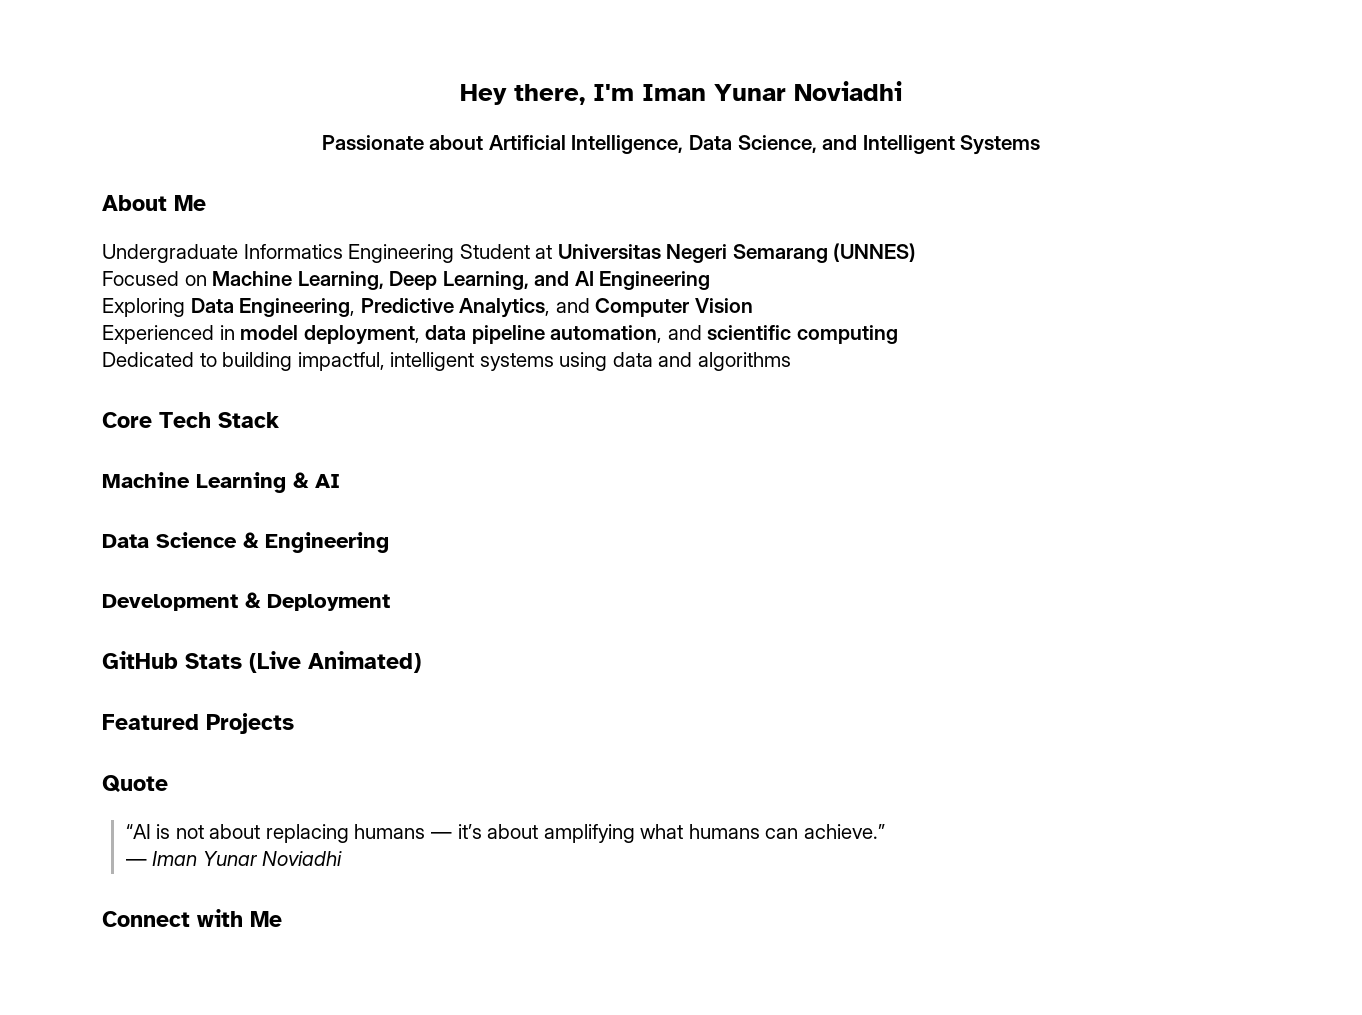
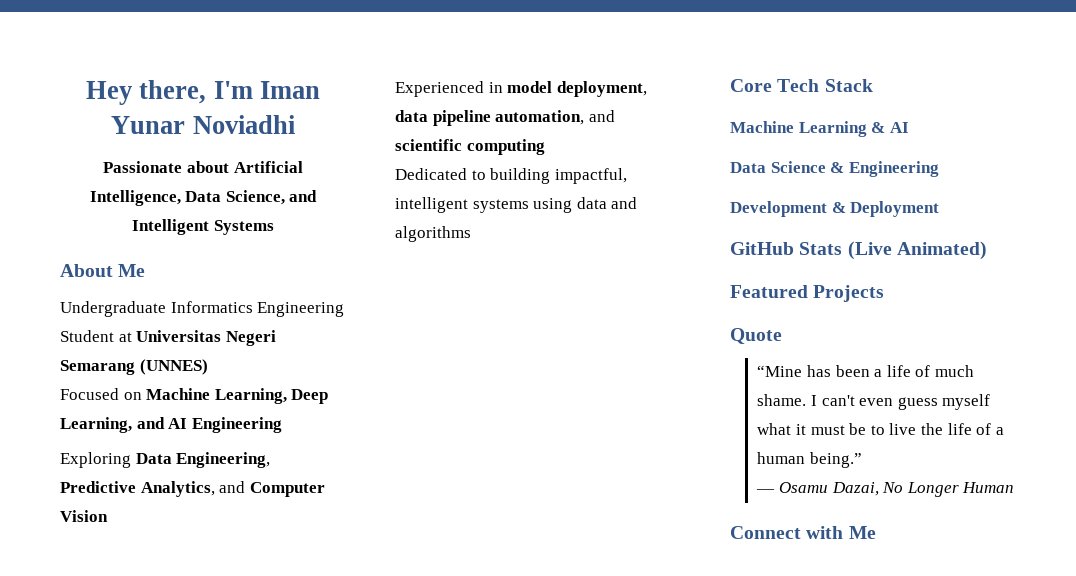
- “AI is not about replacing humans — it’s about amplifying what humans can achieve.”
- — Iman Yunar Noviadhi
+ “Mine has been a life of much shame. I can't even guess myself what it must be to live the life of a human being.”
+ — Osamu Dazai, No Longer Human

